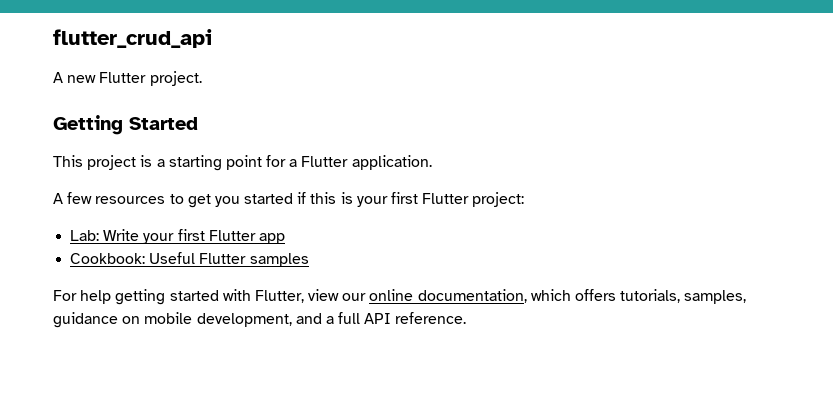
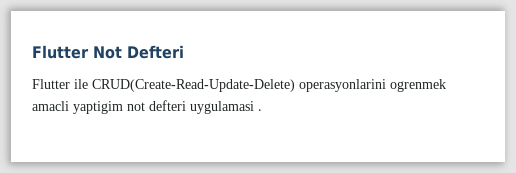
- flutter_crud_api
- A new Flutter project.
- Getting Started
- This project is a starting point for a Flutter application.
- A few resources to get you started if this is your first Flutter project:
- Lab: Write your first Flutter app
- Cookbook: Useful Flutter samples
- For help getting started with Flutter, view our online documentation, which offers tutorials, samples, guidance on mobile development, and a full API reference.
+ Flutter Not Defteri
+ Flutter ile CRUD(Create-Read-Update-Delete) operasyonlarini ogrenmek amacli yaptigim not defteri uygulamasi .

